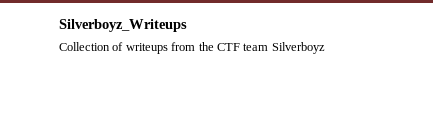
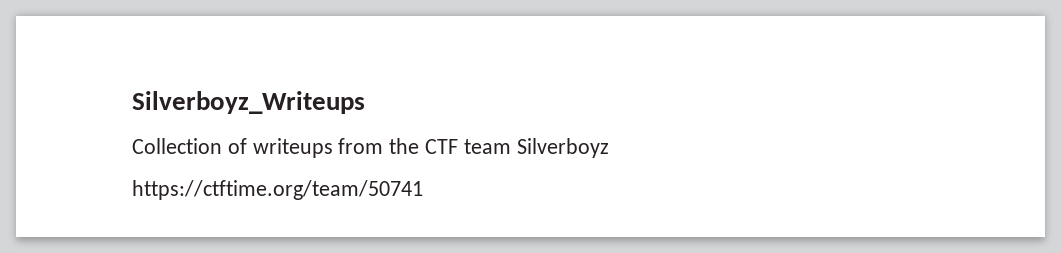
+ https://ctftime.org/team/50741

